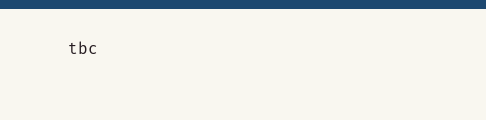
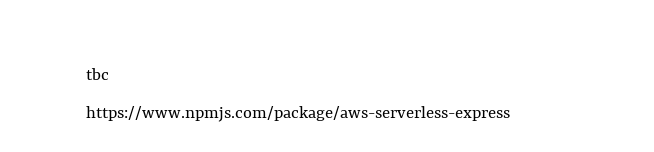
+ https://www.npmjs.com/package/aws-serverless-express

